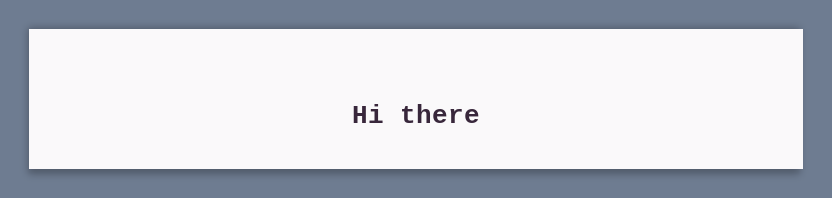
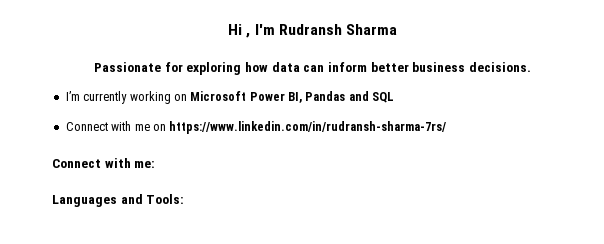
- Hi there
+ Hi , I'm Rudransh Sharma
+ Passionate for exploring how data can inform better business decisions.
+ I’m currently working on Microsoft Power BI, Pandas and SQL
+ Connect with me on https://www.linkedin.com/in/rudransh-sharma-7rs/
+ Connect with me:
+ Languages and Tools:

